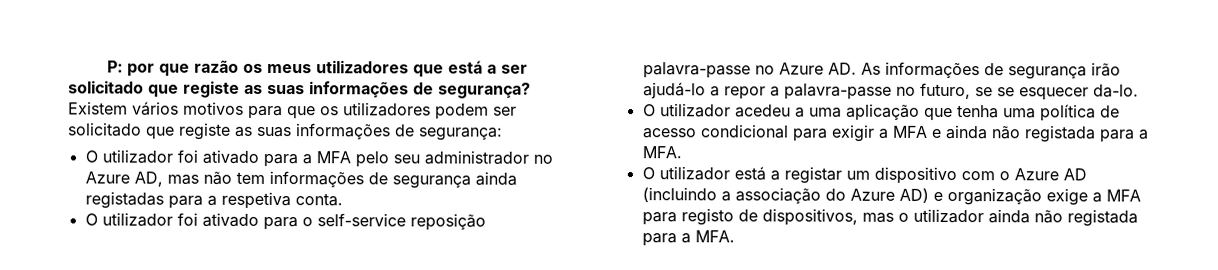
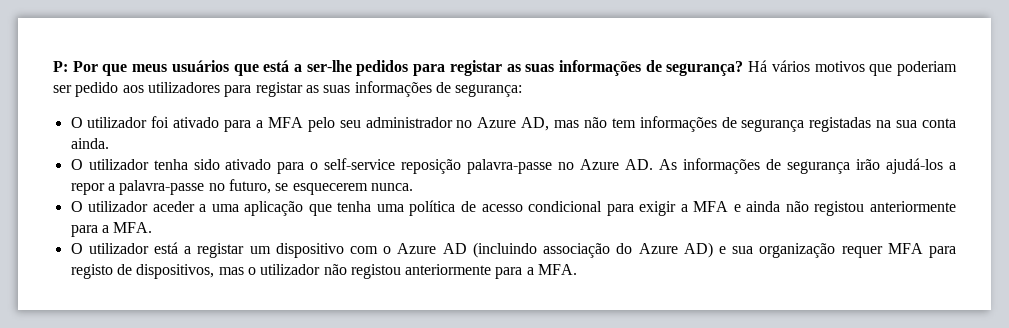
- P: por que razão os meus utilizadores que está a ser solicitado que registe as suas informações de segurança?
+ P: Por que meus usuários que está a ser-lhe pedidos para registar as suas informações de segurança?
- Existem vários motivos para que os utilizadores podem ser solicitado que registe as suas informações de segurança:
+ Há vários motivos que poderiam ser pedido aos utilizadores para registar as suas informações de segurança:
- O utilizador foi ativado para a MFA pelo seu administrador no Azure AD, mas não tem informações de segurança ainda registadas para a respetiva conta.
- O utilizador foi ativado para o self-service reposição palavra-passe no Azure AD. As informações de segurança irão ajudá-lo a repor a palavra-passe no futuro, se se esquecer da-lo.
- O utilizador acedeu a uma aplicação que tenha uma política de acesso condicional para exigir a MFA e ainda não registada para a MFA.
+ O utilizador foi ativado para a MFA pelo seu administrador no Azure AD, mas não tem informações de segurança registadas na sua conta ainda.
+ O utilizador tenha sido ativado para o self-service reposição palavra-passe no Azure AD. As informações de segurança irão ajudá-los a repor a palavra-passe no futuro, se esquecerem nunca.
+ O utilizador aceder a uma aplicação que tenha uma política de acesso condicional para exigir a MFA e ainda não registou anteriormente para a MFA.
- O utilizador está a registar um dispositivo com o Azure AD (incluindo a associação do Azure AD) e organização exige a MFA para registo de dispositivos, mas o utilizador ainda não registada para a MFA.
+ O utilizador está a registar um dispositivo com o Azure AD (incluindo associação do Azure AD) e sua organização requer MFA para registo de dispositivos, mas o utilizador não registou anteriormente para a MFA.

